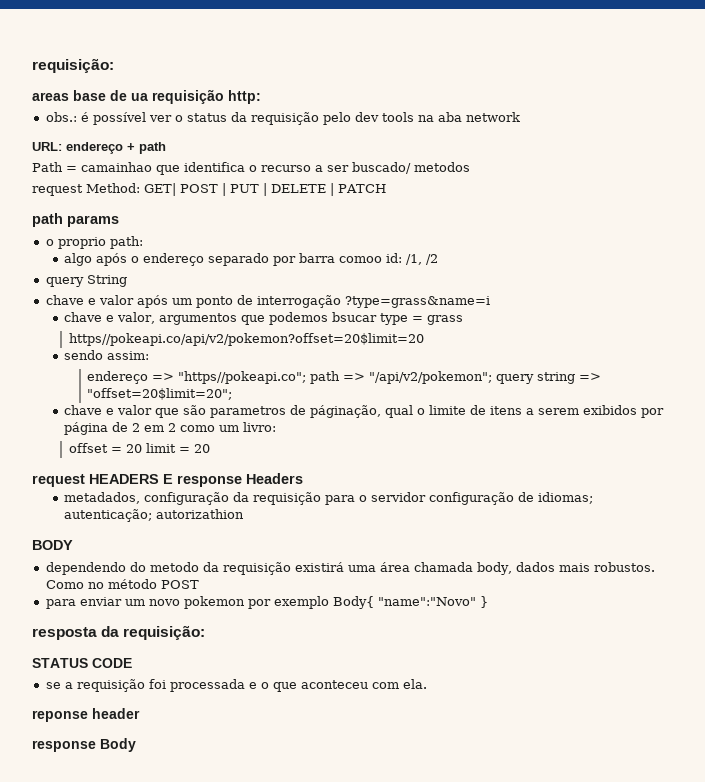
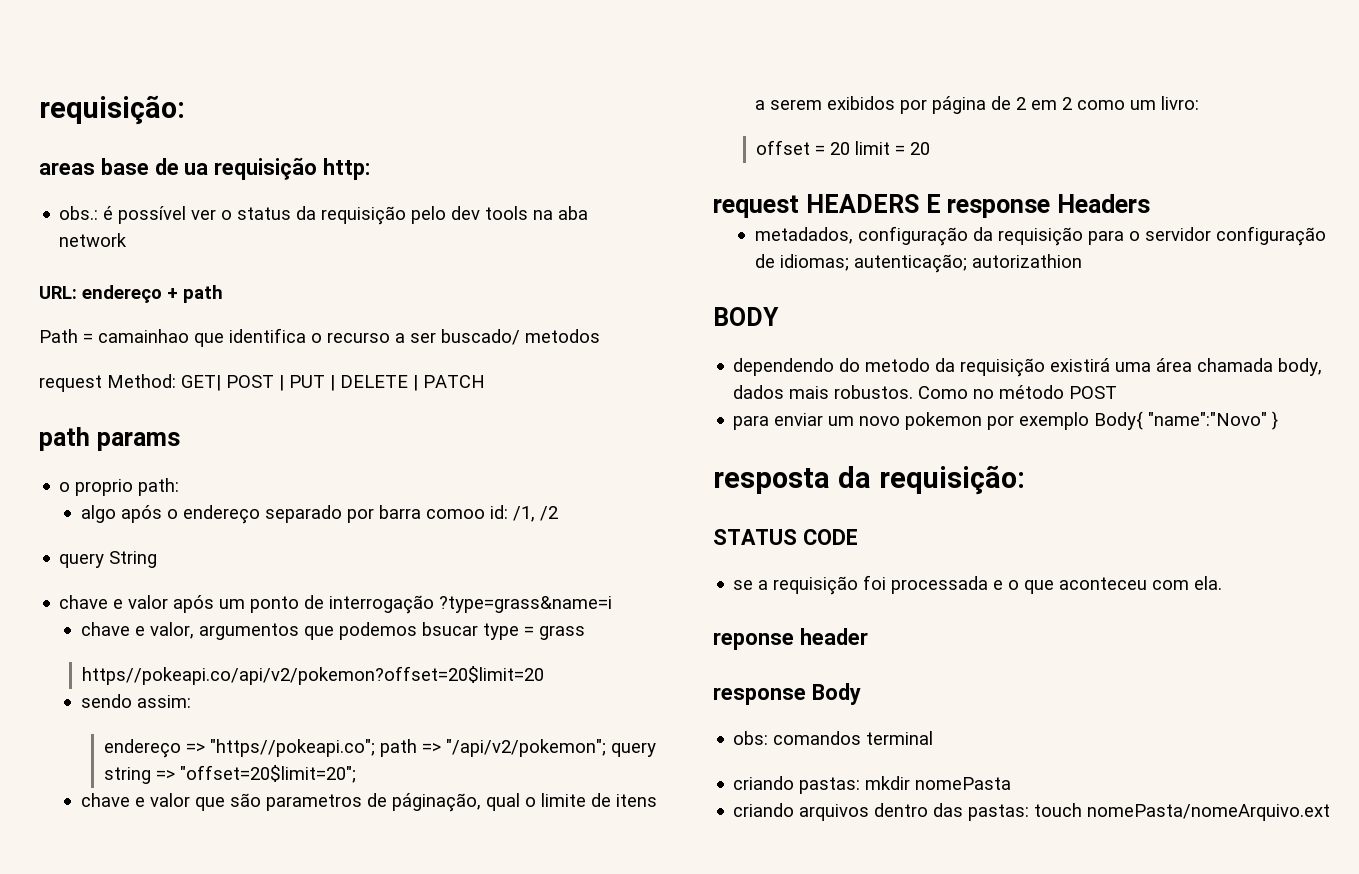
+ obs: comandos terminal
+ criando pastas: mkdir nomePasta
+ criando arquivos dentro das pastas: touch nomePasta/nomeArquivo.ext

